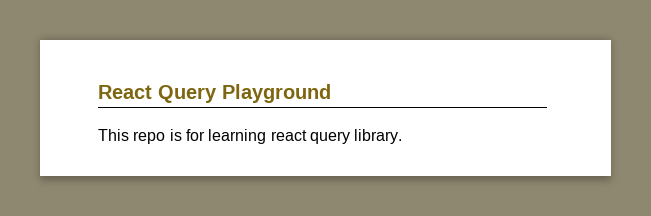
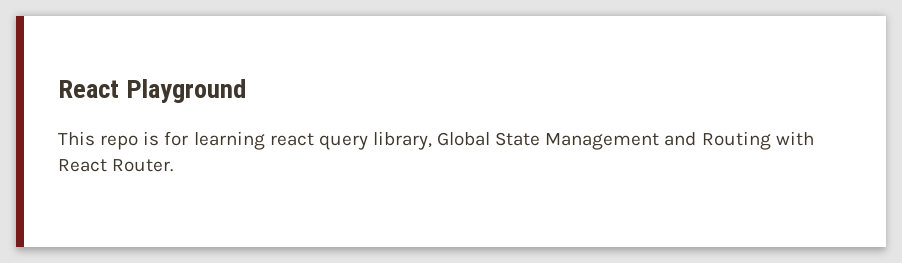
- React Query Playground
+ React Playground
- This repo is for learning react query library.
+ This repo is for learning react query library, Global State Management and Routing with React Router.

